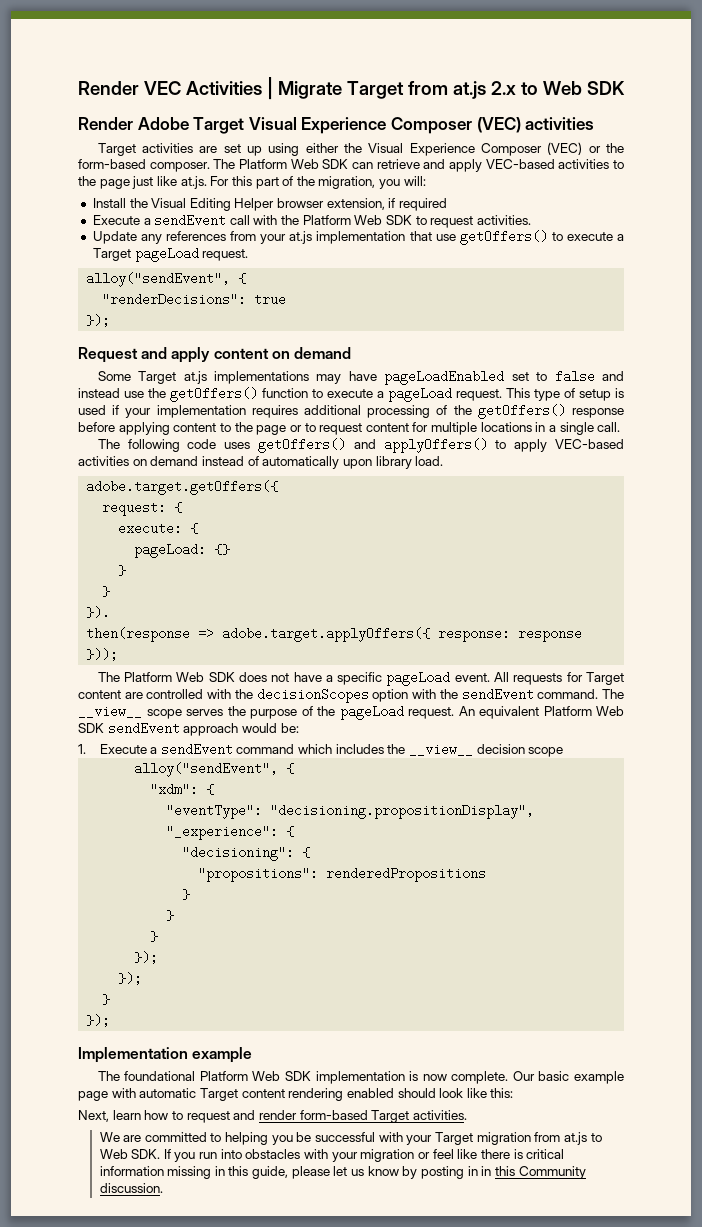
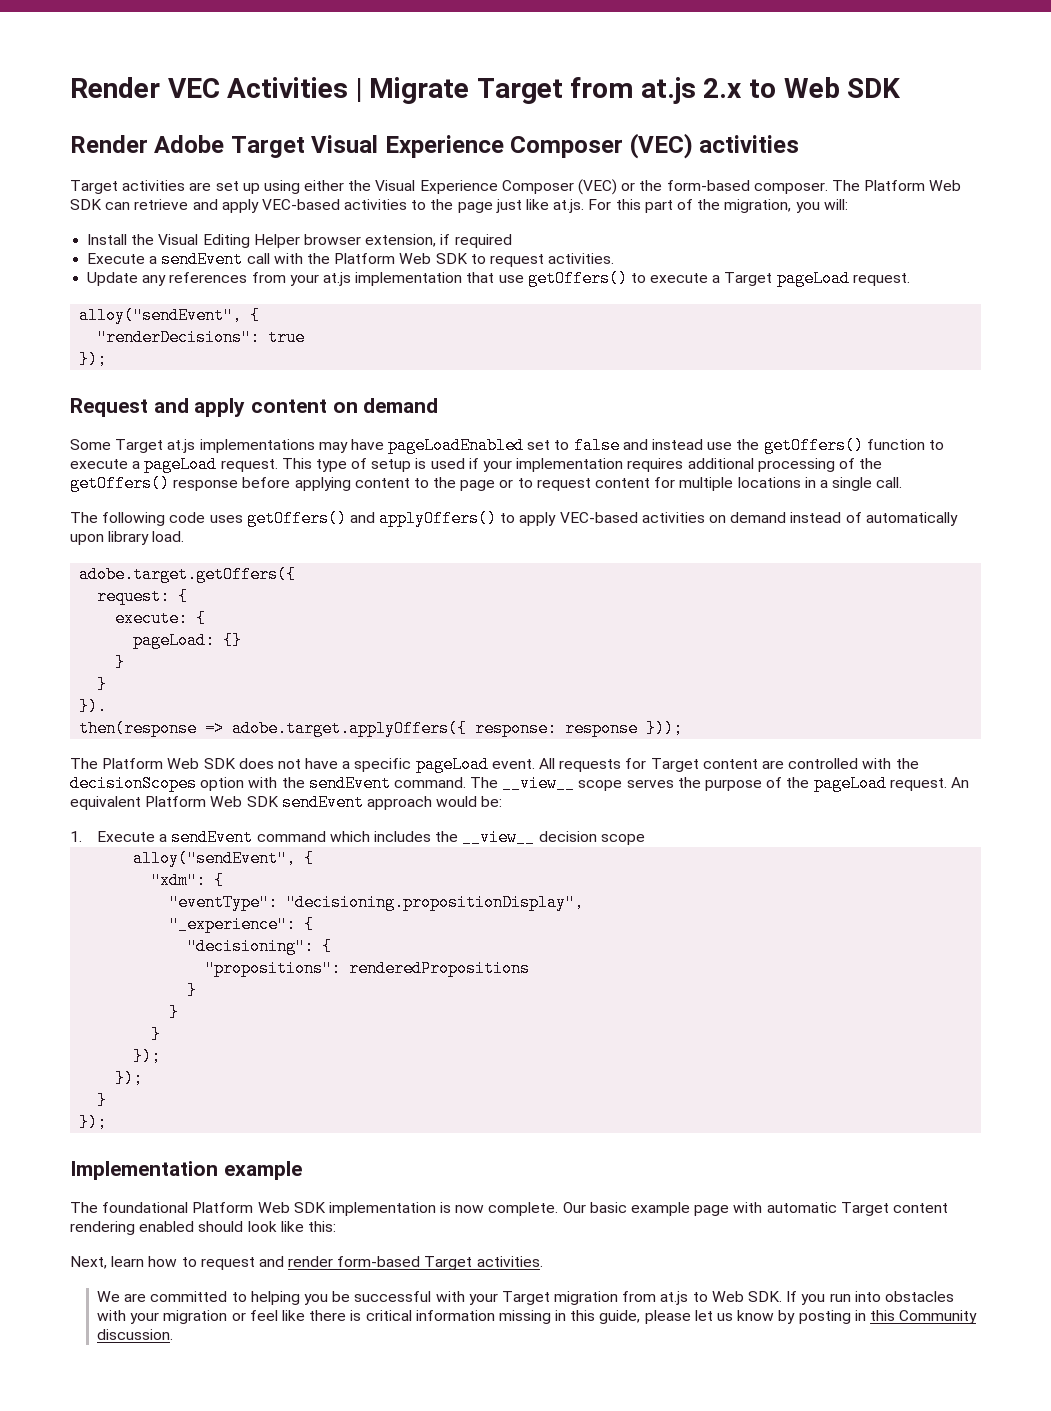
- We are committed to helping you be successful with your Target migration from at.js to Web SDK. If you run into obstacles with your migration or feel like there is critical information missing in this guide, please let us know by posting in in this Community discussion.
+ We are committed to helping you be successful with your Target migration from at.js to Web SDK. If you run into obstacles with your migration or feel like there is critical information missing in this guide, please let us know by posting in this Community discussion.

